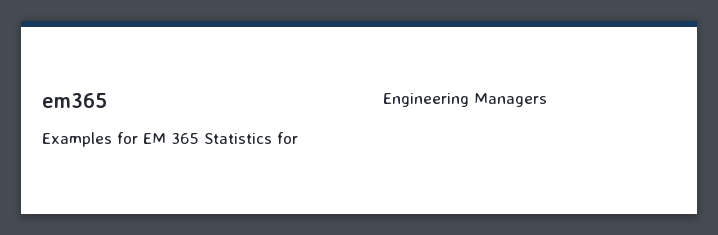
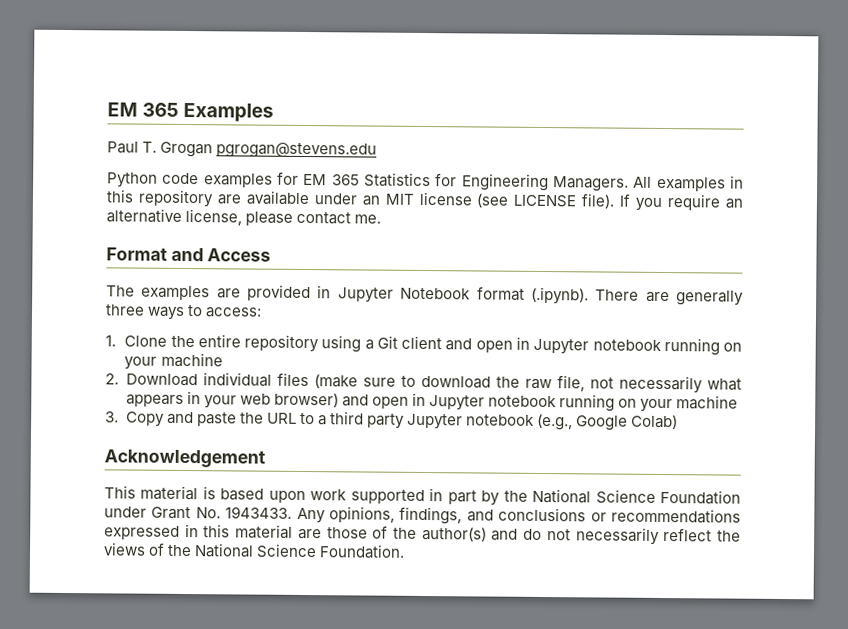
- em365
- Examples for EM 365 Statistics for Engineering Managers
+ EM 365 Examples
+ Paul T. Grogan pgrogan@stevens.edu
+ Python code examples for EM 365 Statistics for Engineering Managers. All examples in this repository are available under an MIT license (see LICENSE file). If you require an alternative license, please contact me.
+ Format and Access
+ The examples are provided in Jupyter Notebook format (.ipynb). There are generally three ways to access:
+ 1. Clone the entire repository using a Git client and open in Jupyter notebook running on your machine
+ 2. Download individual files (make sure to download the raw file, not necessarily what appears in your web browser) and open in Jupyter notebook running on your machine
+ 3. Copy and paste the URL to a third party Jupyter notebook (e.g., Google Colab)
+ Acknowledgement
+ This material is based upon work supported in part by the National Science Foundation under Grant No. 1943433. Any opinions, findings, and conclusions or recommendations expressed in this material are those of the author(s) and do not necessarily reflect the views of the National Science Foundation.

